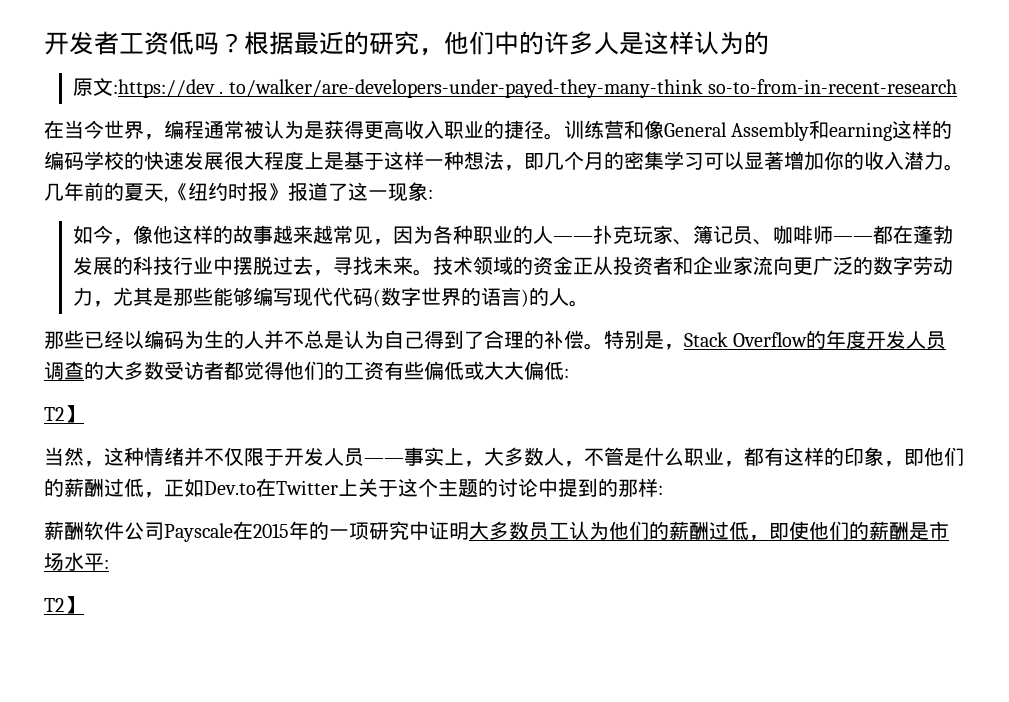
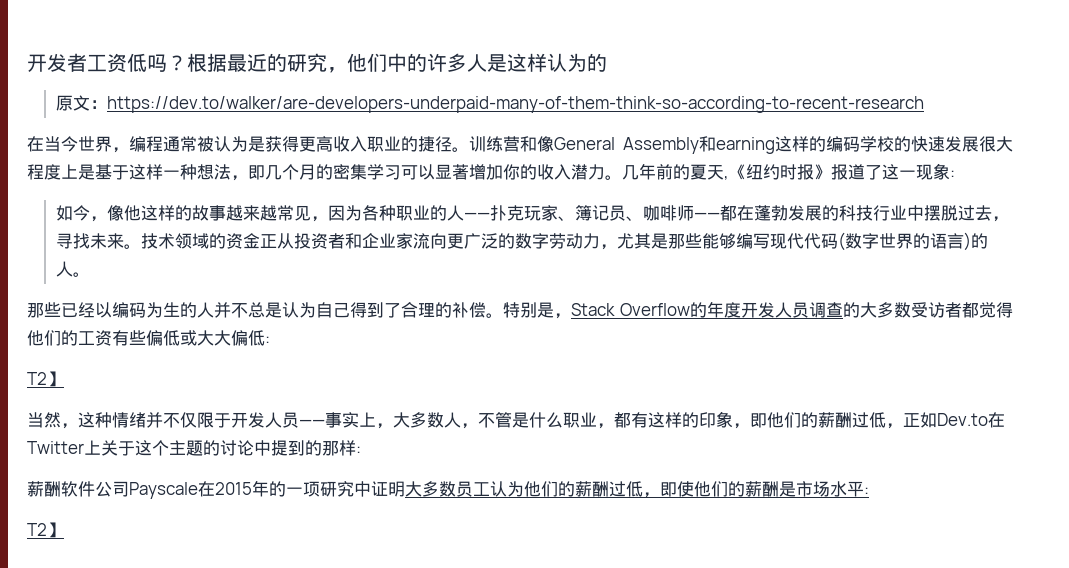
- 原文:https://dev . to/walker/are-developers-under-payed-they-many-think so-to-from-in-recent-research
+ 原文：https://dev.to/walker/are-developers-underpaid-many-of-them-think-so-according-to-recent-research

